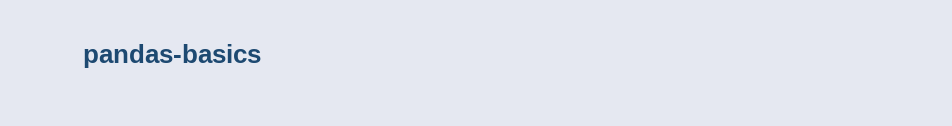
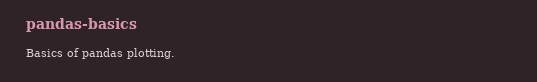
+ Basics of pandas plotting.

